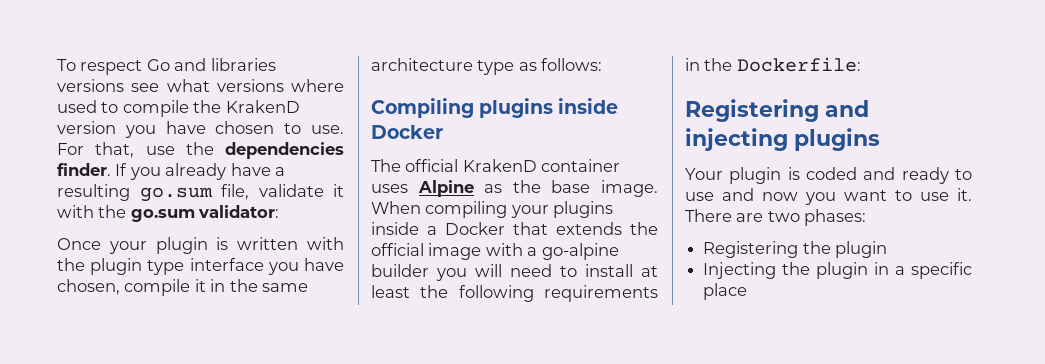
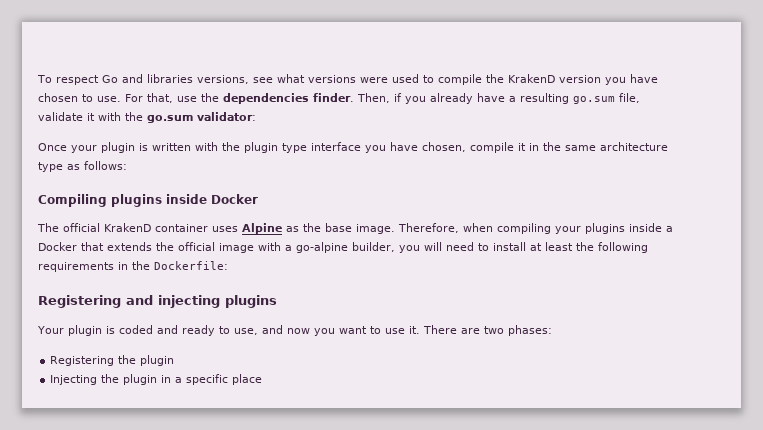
- To respect Go and libraries versions see what versions where used to compile the KrakenD version you have chosen to use.
+ To respect Go and libraries versions, see what versions were used to compile the KrakenD version you have chosen to use.
- If you already have a resulting go.sum file, validate it with the go.sum validator:
+ Then, if you already have a resulting go.sum file, validate it with the go.sum validator:
- When compiling your plugins inside a Docker that extends the official image with a go-alpine builder you will need to install at least the following requirements in the Dockerfile:
+ Therefore, when compiling your plugins inside a Docker that extends the official image with a go-alpine builder, you will need to install at least the following requirements in the Dockerfile:
- Your plugin is coded and ready to use and now you want to use it.
+ Your plugin is coded and ready to use, and now you want to use it.

